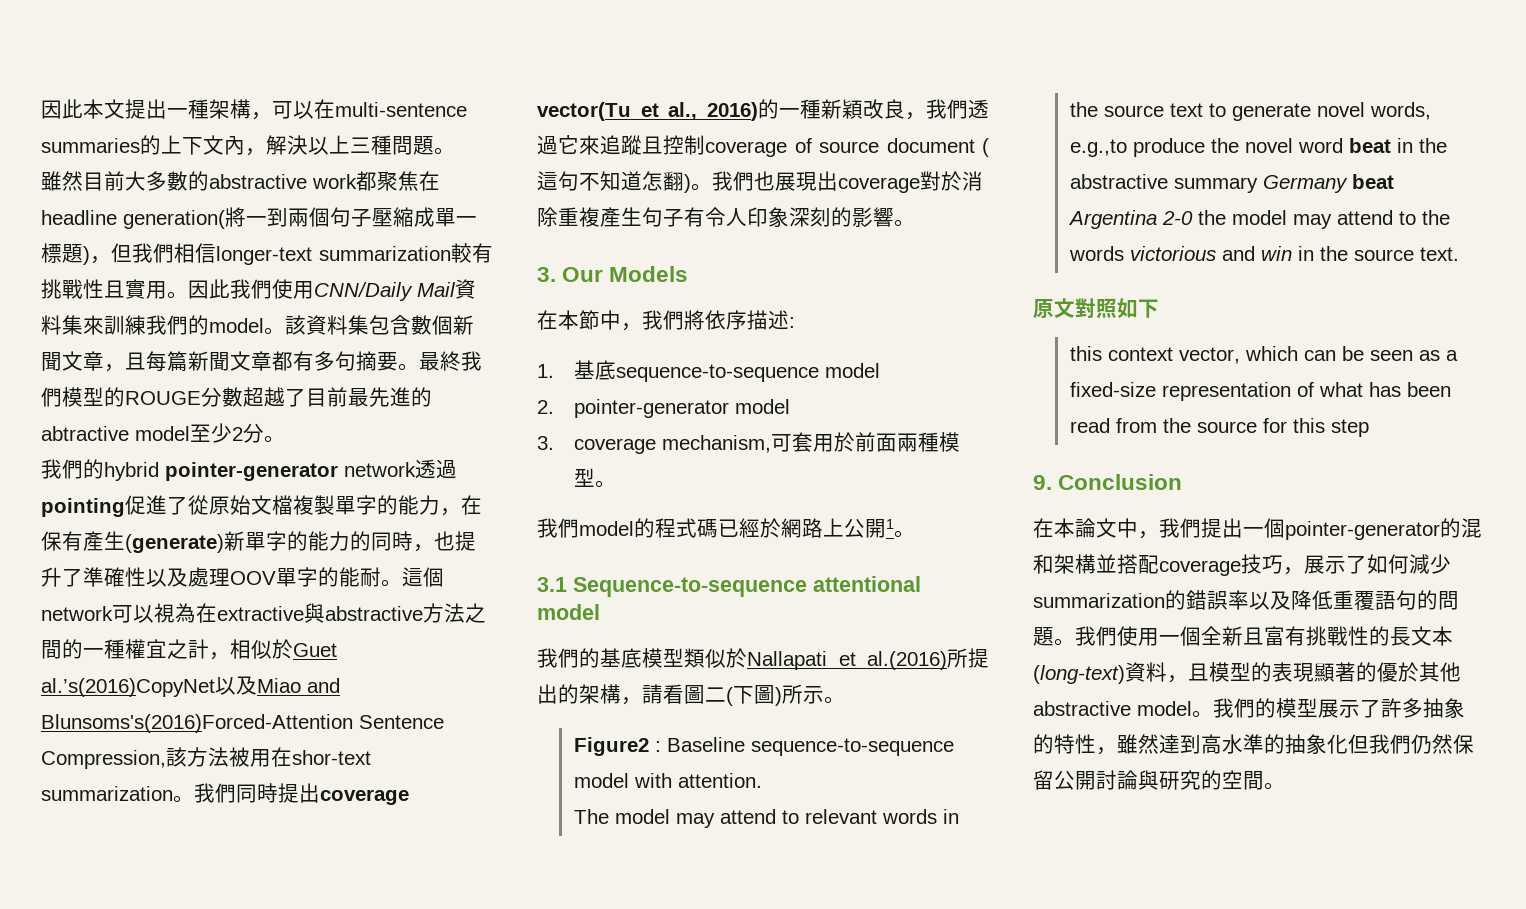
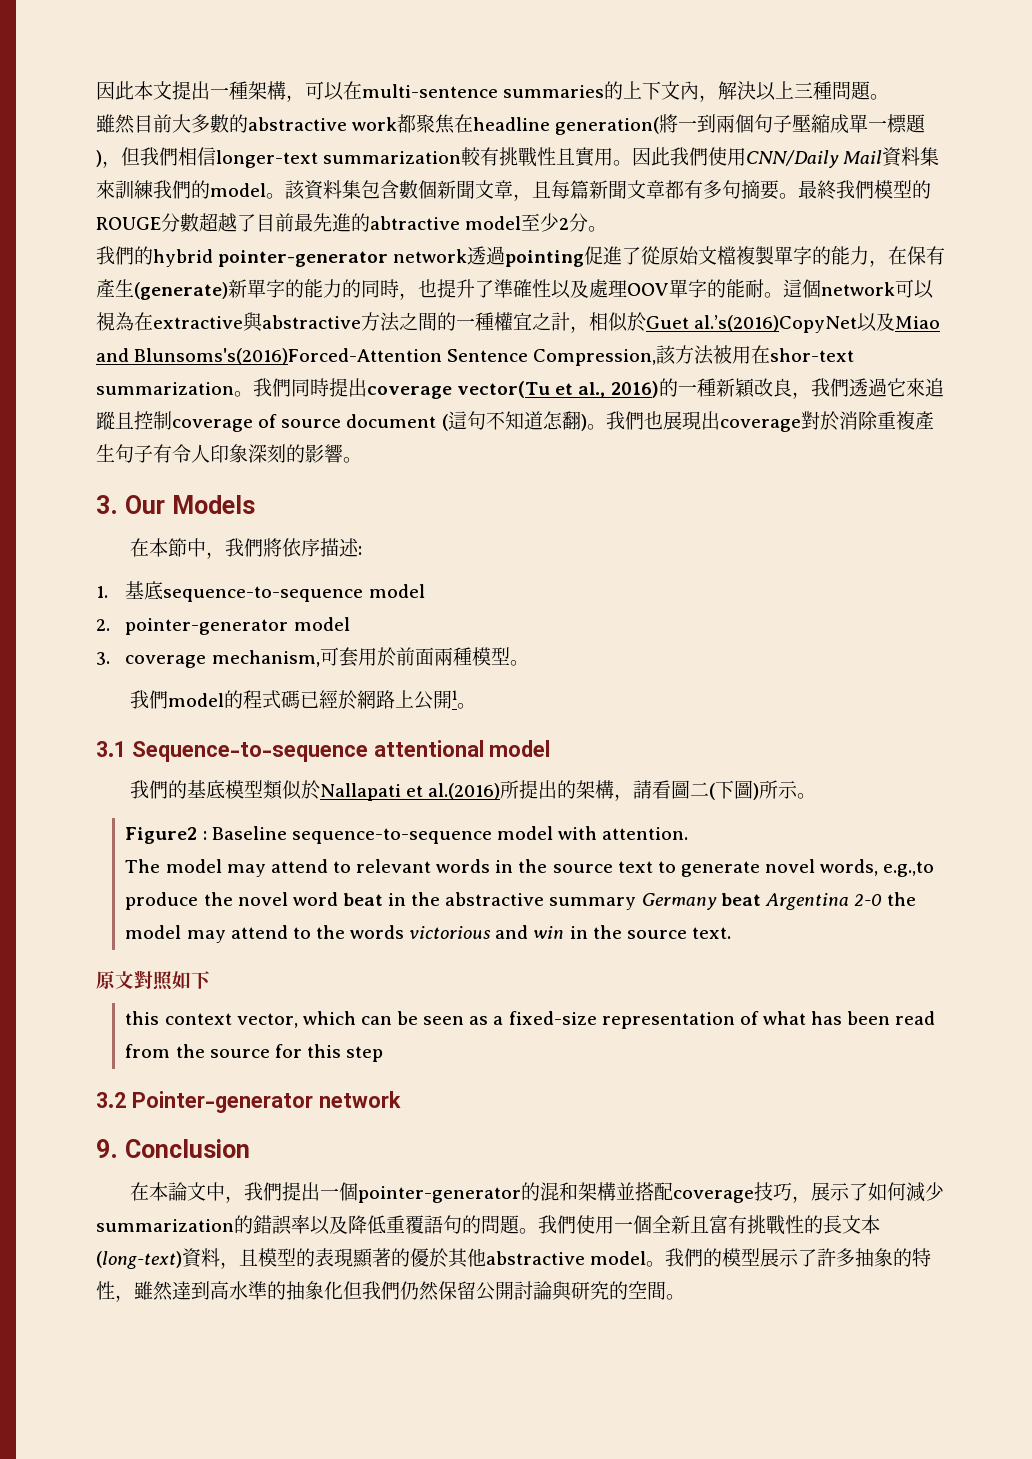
+ 3.2 Pointer-generator network

